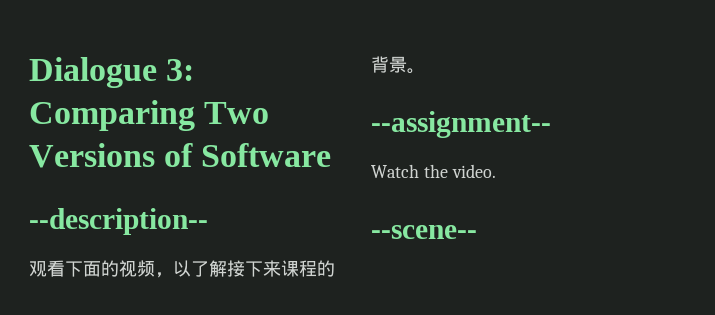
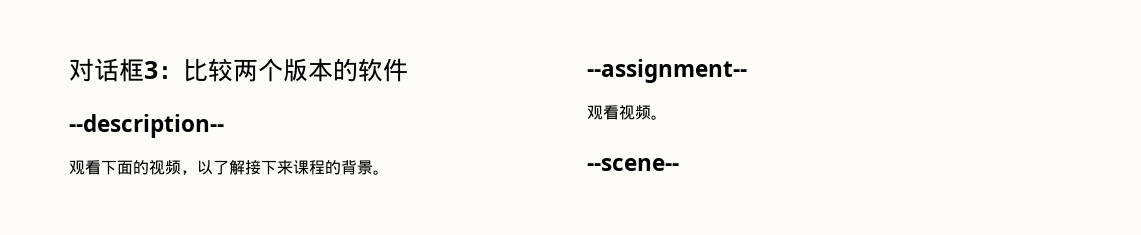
- Dialogue 3: Comparing Two Versions of Software
+ 对话框3：比较两个版本的软件
- Watch the video.
+ 观看视频。

